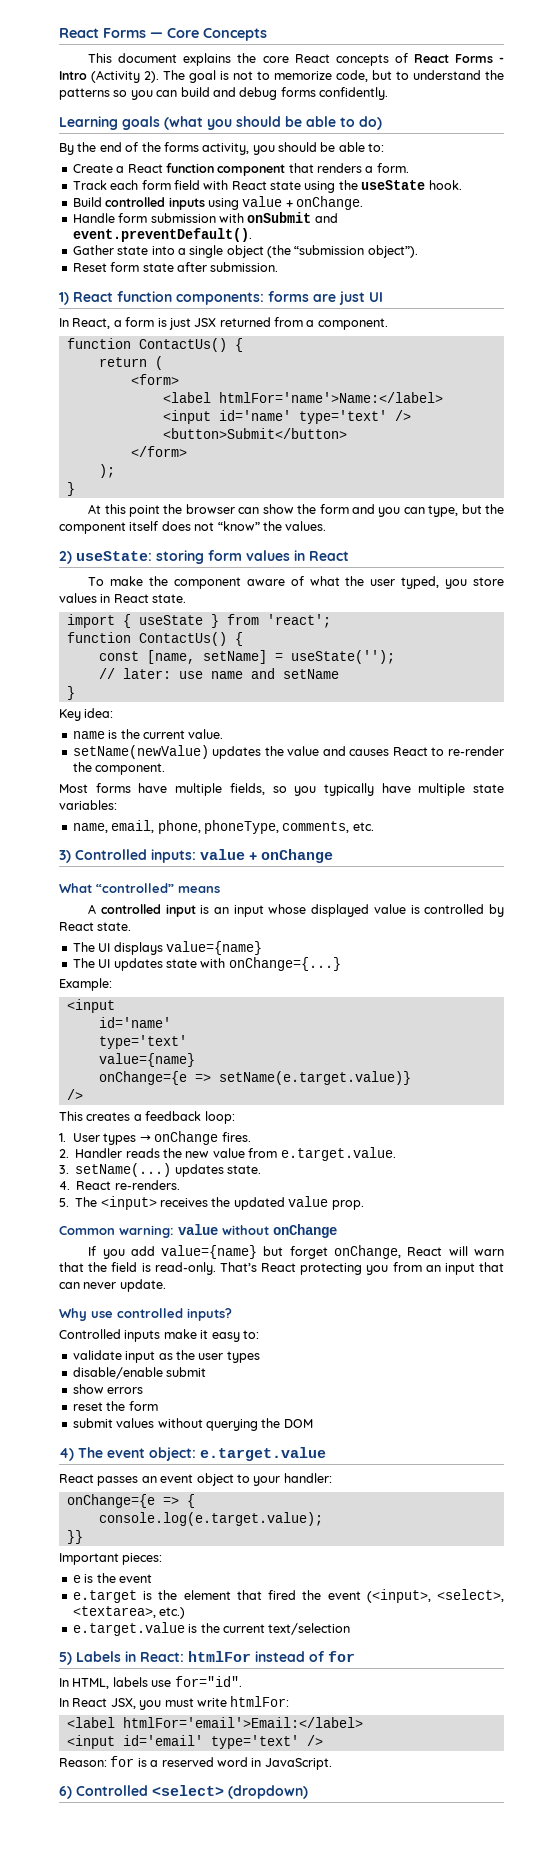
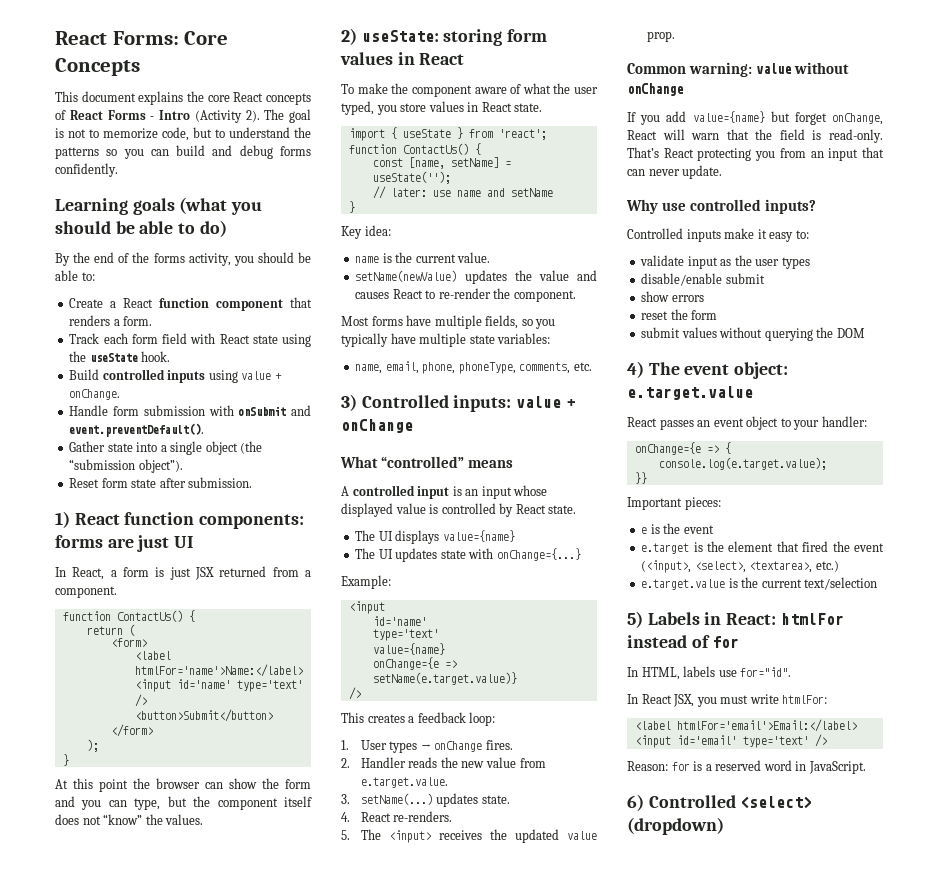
- React Forms — Core Concepts
+ React Forms: Core Concepts

